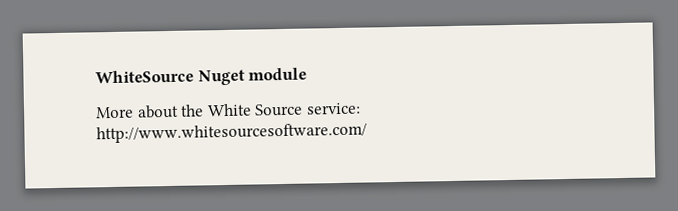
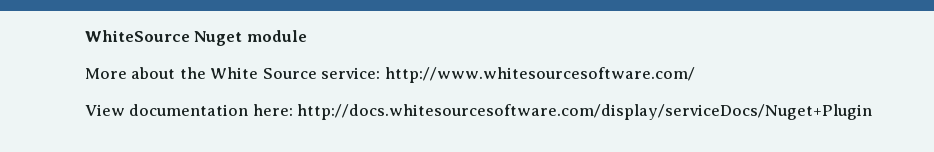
+ View documentation here: http://docs.whitesourcesoftware.com/display/serviceDocs/Nuget+Plugin

